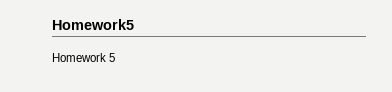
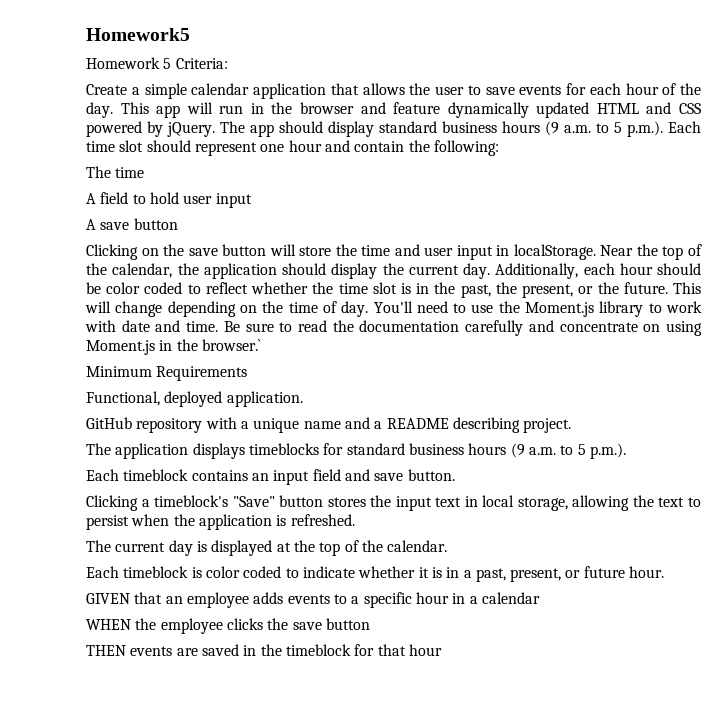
- Homework 5
+ Homework 5 Criteria:
+ Create a simple calendar application that allows the user to save events for each hour of the day. This app will run in the browser and feature dynamically updated HTML and CSS powered by jQuery. The app should display standard business hours (9 a.m. to 5 p.m.). Each time slot should represent one hour and contain the following:
+ The time
+ A field to hold user input
+ A save button
+ Clicking on the save button will store the time and user input in localStorage. Near the top of the calendar, the application should display the current day. Additionally, each hour should be color coded to reflect whether the time slot is in the past, the present, or the future. This will change depending on the time of day. You'll need to use the Moment.js library to work with date and time. Be sure to read the documentation carefully and concentrate on using Moment.js in the browser.`
+ Minimum Requirements
+ Functional, deployed application.
+ GitHub repository with a unique name and a README describing project.
+ The application displays timeblocks for standard business hours (9 a.m. to 5 p.m.).
+ Each timeblock contains an input field and save button.
+ Clicking a timeblock's "Save" button stores the input text in local storage, allowing the text to persist when the application is refreshed.
+ The current day is displayed at the top of the calendar.
+ Each timeblock is color coded to indicate whether it is in a past, present, or future hour.
+ GIVEN that an employee adds events to a specific hour in a calendar
+ WHEN the employee clicks the save button
+ THEN events are saved in the timeblock for that hour

